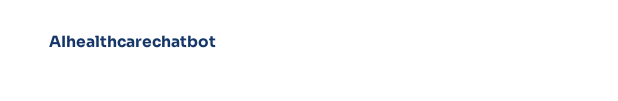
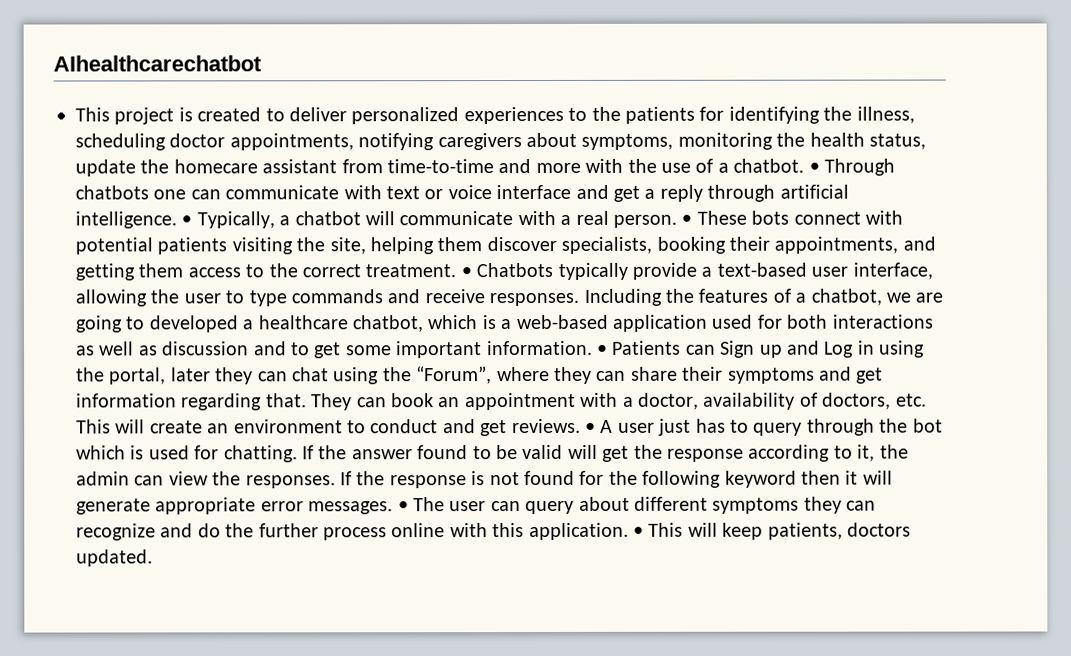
+ This project is created to deliver personalized experiences to the patients for identifying the illness, scheduling doctor appointments, notifying caregivers about symptoms, monitoring the health status, update the homecare assistant from time-to-time and more with the use of a chatbot. • Through chatbots one can communicate with text or voice interface and get a reply through artificial intelligence. • Typically, a chatbot will communicate with a real person. • These bots connect with potential patients visiting the site, helping them discover specialists, booking their appointments, and getting them access to the correct treatment. • Chatbots typically provide a text-based user interface, allowing the user to type commands and receive responses. Including the features of a chatbot, we are going to developed a healthcare chatbot, which is a web-based application used for both interactions as well as discussion and to get some important information. • Patients can Sign up and Log in using the portal, later they can chat using the “Forum”, where they can share their symptoms and get information regarding that. They can book an appointment with a doctor, availability of doctors, etc. This will create an environment to conduct and get reviews. • A user just has to query through the bot which is used for chatting. If the answer found to be valid will get the response according to it, the admin can view the responses. If the response is not found for the following keyword then it will generate appropriate error messages. • The user can query about different symptoms they can recognize and do the further process online with this application. • This will keep patients, doctors updated.

